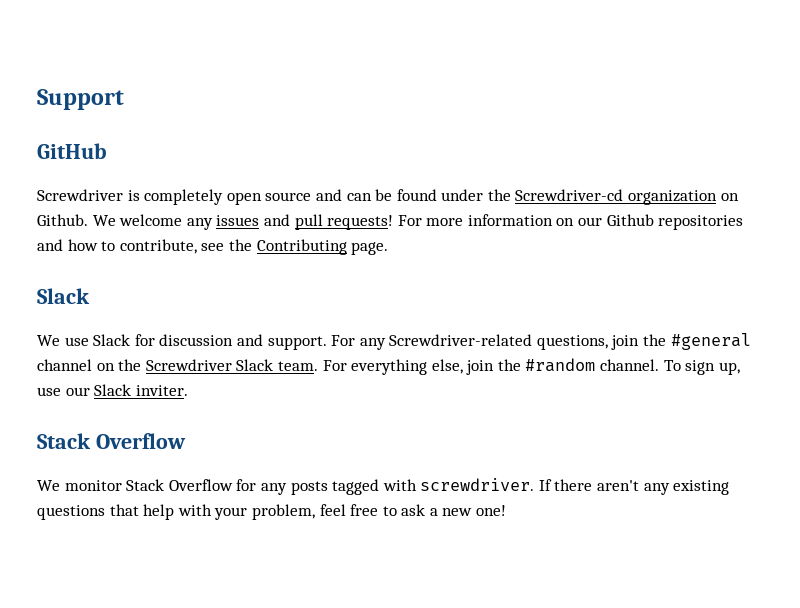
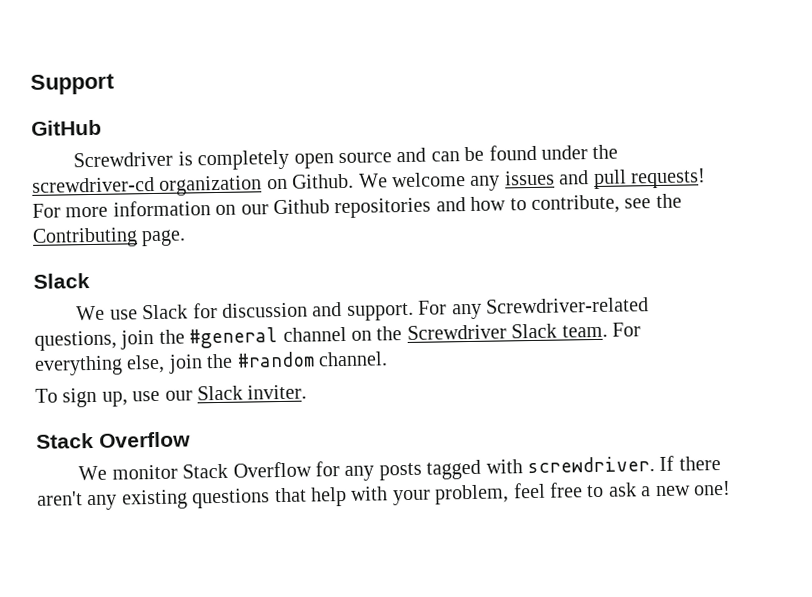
- Screwdriver is completely open source and can be found under the Screwdriver-cd organization on Github.
+ Screwdriver is completely open source and can be found under the screwdriver-cd organization on Github.
- For everything else, join the #random channel. To sign up, use our Slack inviter.
+ For everything else, join the #random channel.
+ To sign up, use our Slack inviter.

